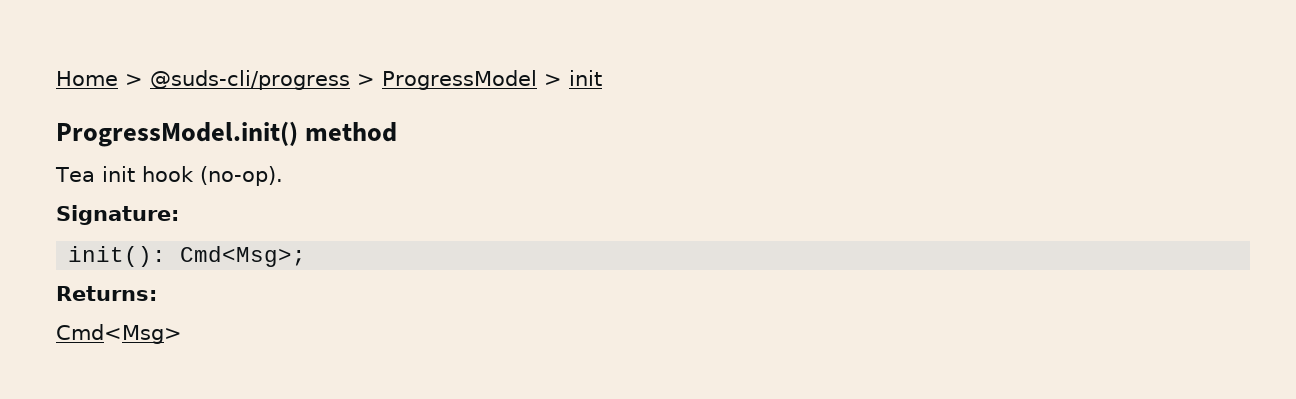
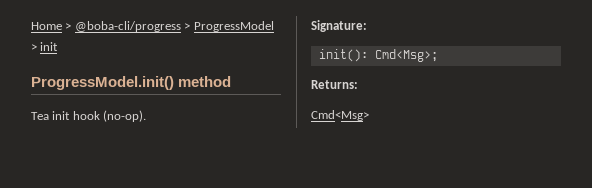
- Home > @suds-cli/progress > ProgressModel > init
+ Home > @boba-cli/progress > ProgressModel > init

